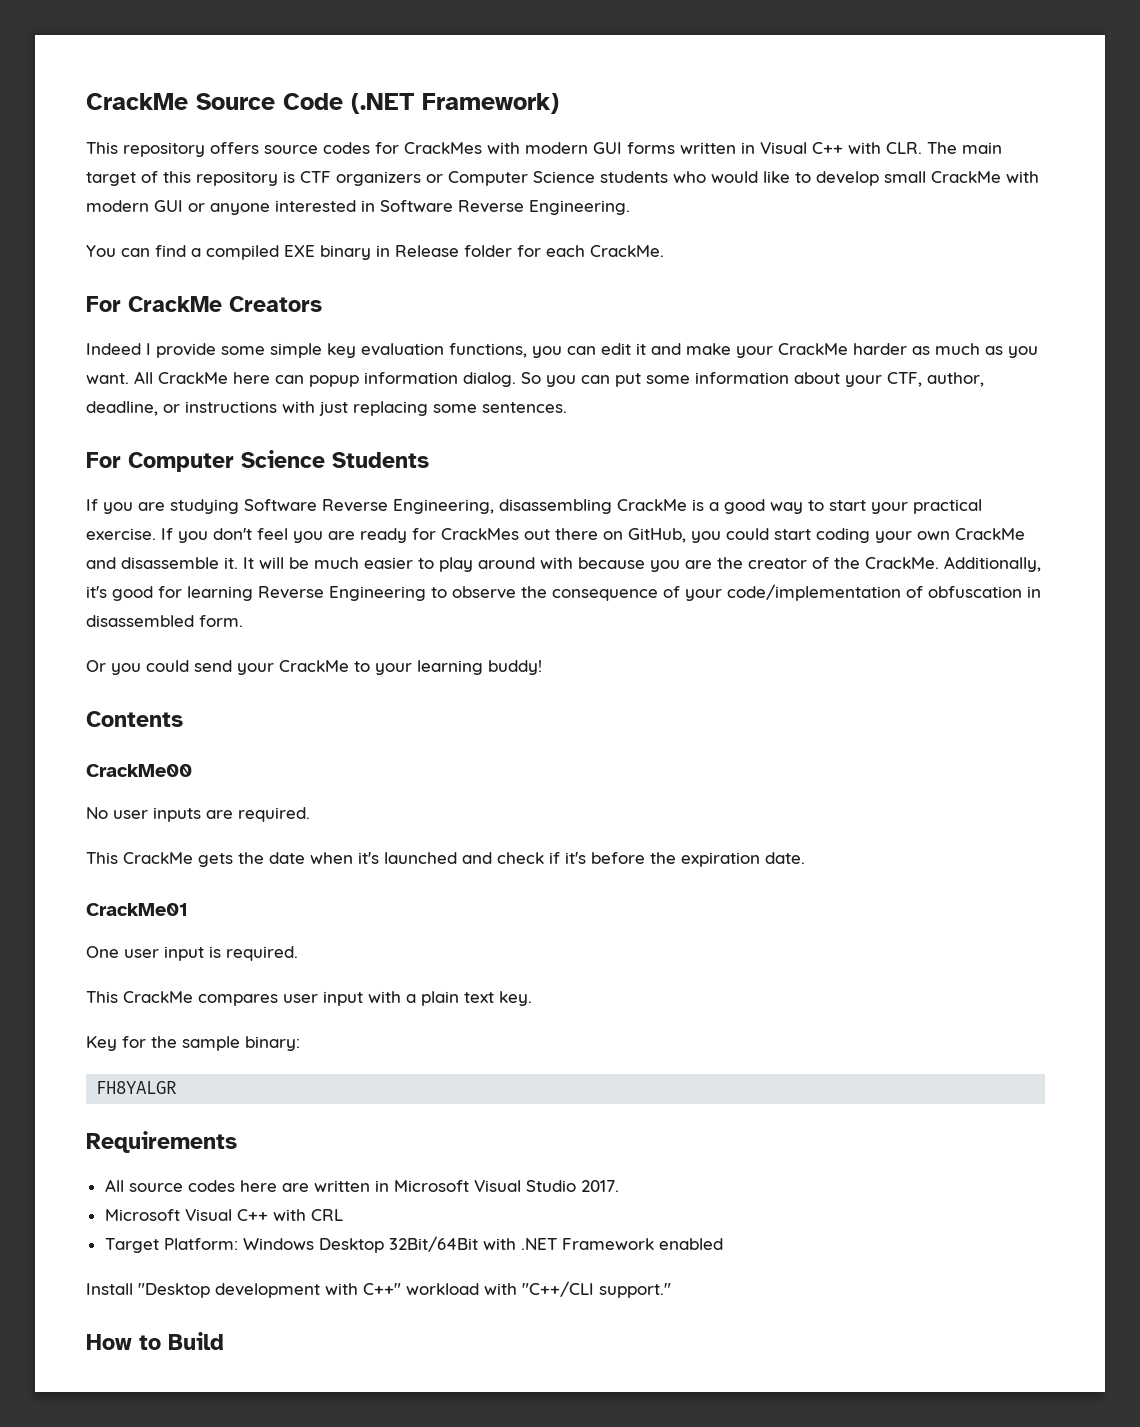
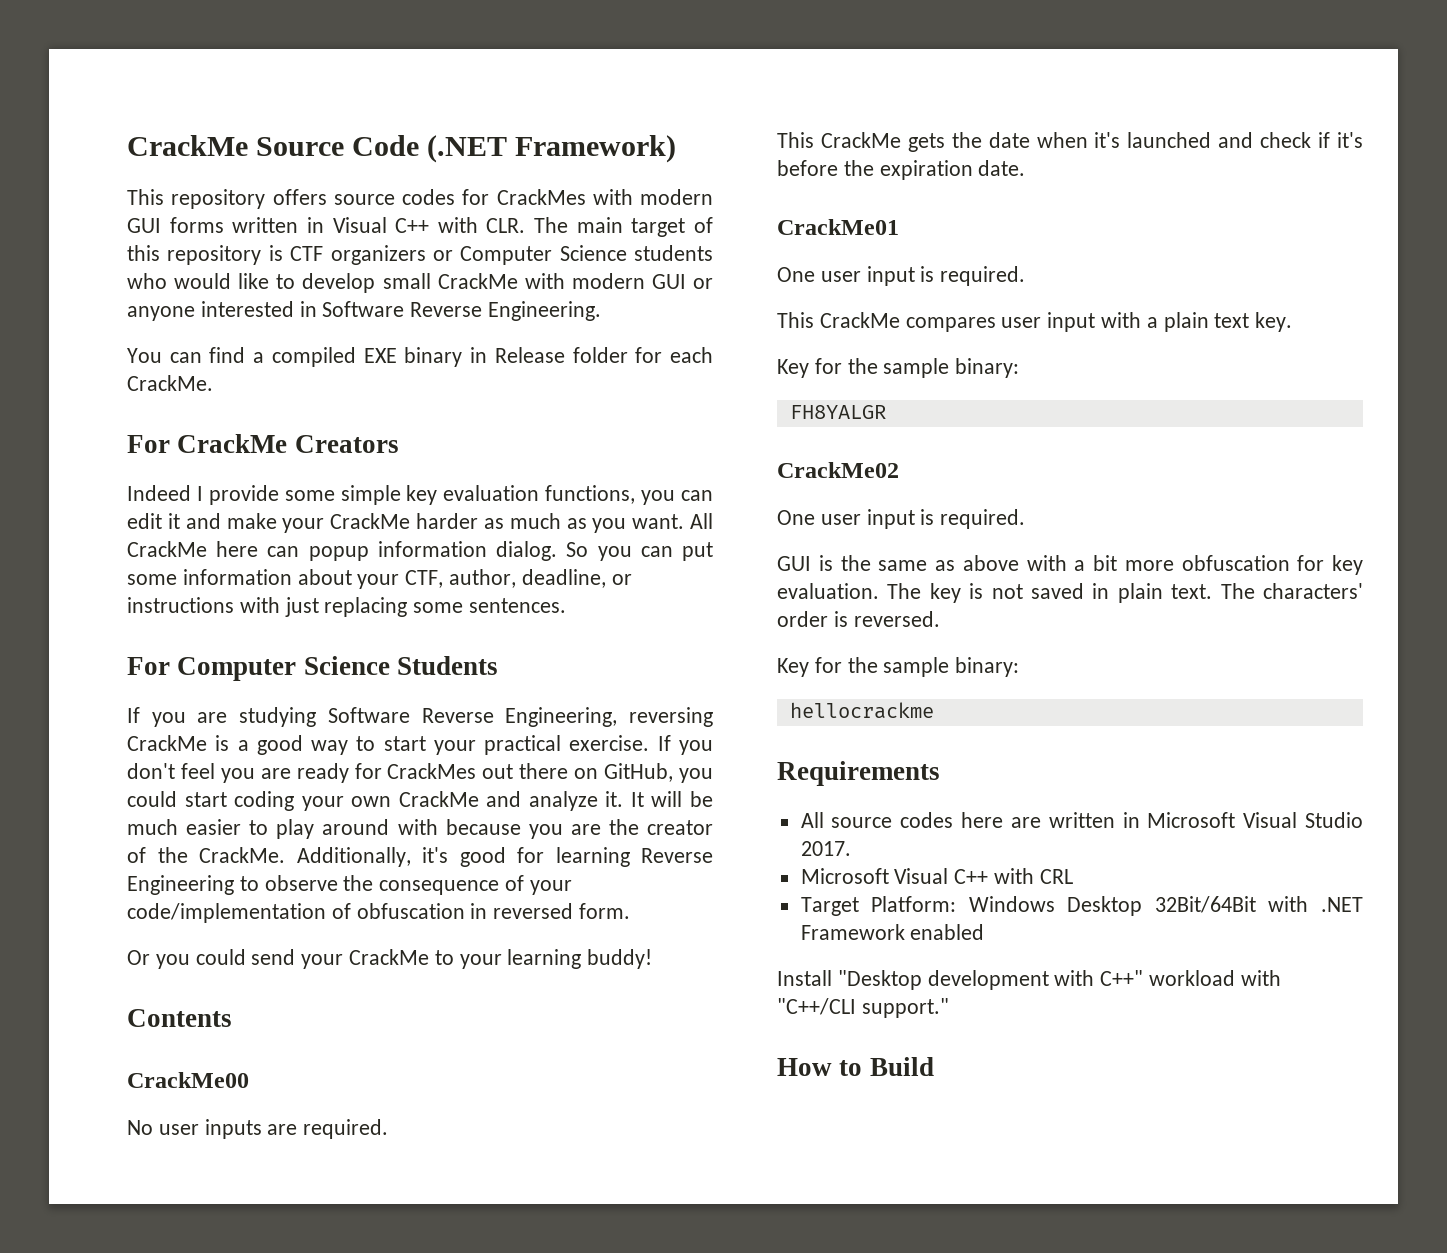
- If you are studying Software Reverse Engineering, disassembling CrackMe is a good way to start your practical exercise.
+ If you are studying Software Reverse Engineering, reversing CrackMe is a good way to start your practical exercise.
- If you don't feel you are ready for CrackMes out there on GitHub, you could start coding your own CrackMe and disassemble it.
+ If you don't feel you are ready for CrackMes out there on GitHub, you could start coding your own CrackMe and analyze it.
- Additionally, it's good for learning Reverse Engineering to observe the consequence of your code/implementation of obfuscation in disassembled form.
+ Additionally, it's good for learning Reverse Engineering to observe the consequence of your code/implementation of obfuscation in reversed form.
+ CrackMe02
+ One user input is required.
+ GUI is the same as above with a bit more obfuscation for key evaluation. The key is not saved in plain text. The characters' order is reversed.
+ Key for the sample binary:
+ hellocrackme

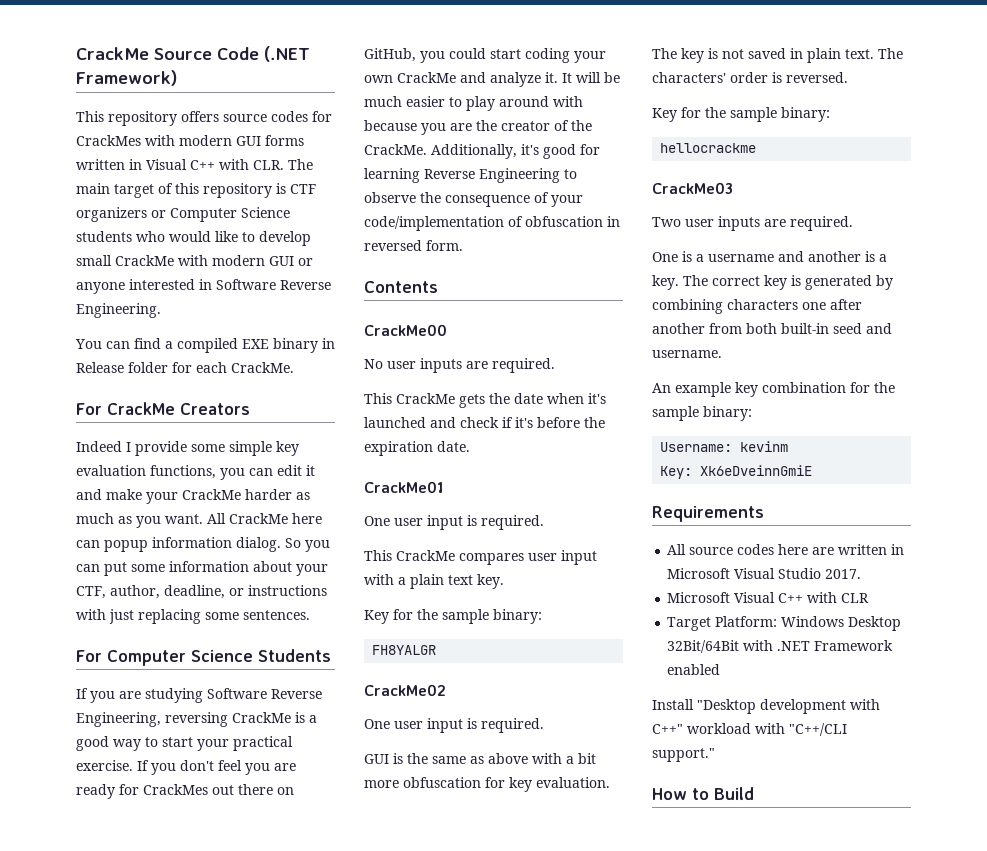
- Or you could send your CrackMe to your learning buddy!
+ CrackMe03
+ Two user inputs are required.
+ One is a username and another is a key. The correct key is generated by combining characters one after another from both built-in seed and username.
+ An example key combination for the sample binary:
+ Username: kevinm
+ Key: Xk6eDveinnGmiE
- Microsoft Visual C++ with CRL
+ Microsoft Visual C++ with CLR

